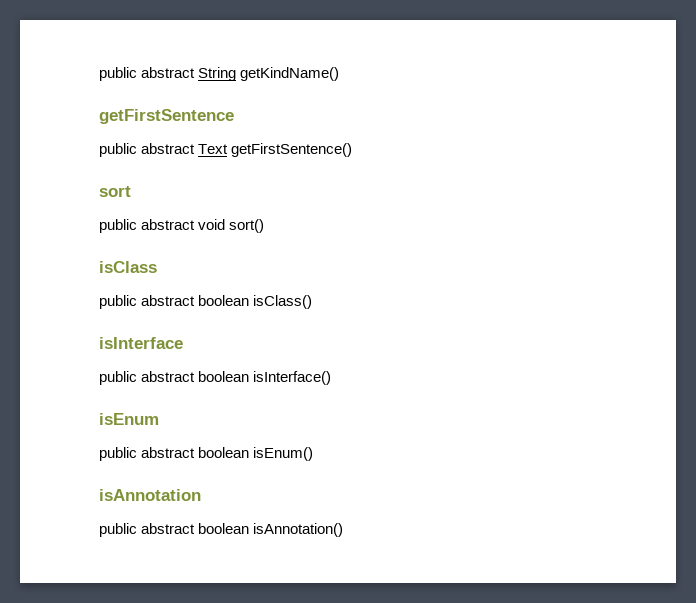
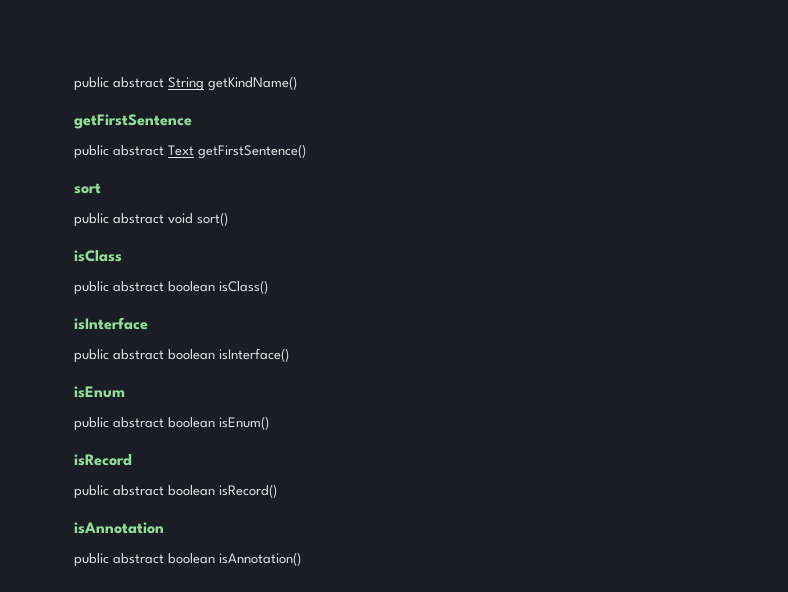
+ isRecord
+ public abstract boolean isRecord()

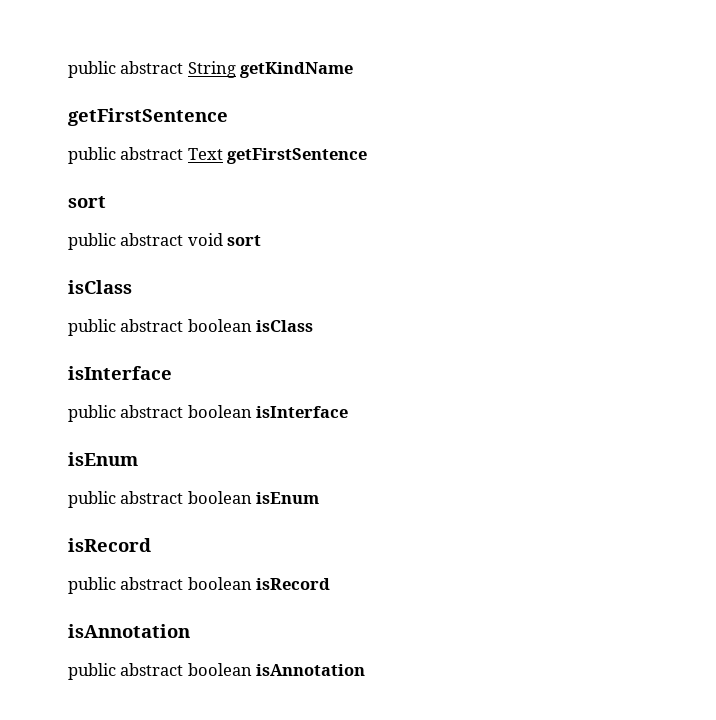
- public abstract String getKindName()
+ public abstract String getKindName
- public abstract Text getFirstSentence()
+ public abstract Text getFirstSentence
- public abstract void sort()
+ public abstract void sort
- public abstract boolean isClass()
+ public abstract boolean isClass
- public abstract boolean isInterface()
+ public abstract boolean isInterface
- public abstract boolean isEnum()
+ public abstract boolean isEnum
- public abstract boolean isRecord()
+ public abstract boolean isRecord
- public abstract boolean isAnnotation()
+ public abstract boolean isAnnotation

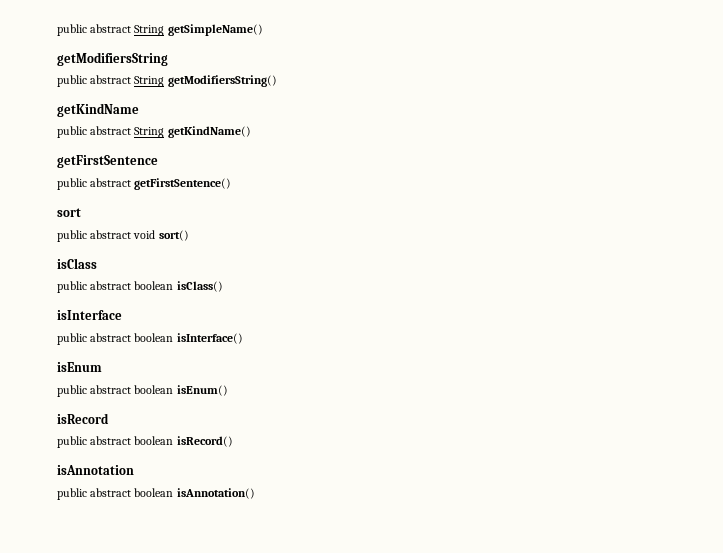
- public abstract String getKindName
+ public abstract String getSimpleName()
+ getModifiersString
+ public abstract String getModifiersString()
+ getKindName
+ public abstract String getKindName()
- public abstract Text getFirstSentence
+ public abstract getFirstSentence()
- public abstract void sort
+ public abstract void sort()
- public abstract boolean isClass
+ public abstract boolean isClass()
- public abstract boolean isInterface
+ public abstract boolean isInterface()
- public abstract boolean isEnum
+ public abstract boolean isEnum()
- public abstract boolean isRecord
+ public abstract boolean isRecord()
- public abstract boolean isAnnotation
+ public abstract boolean isAnnotation()

